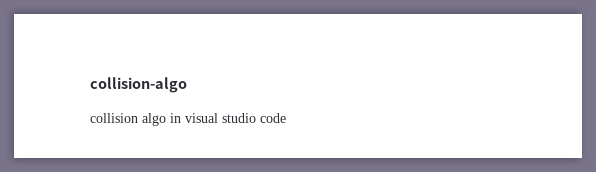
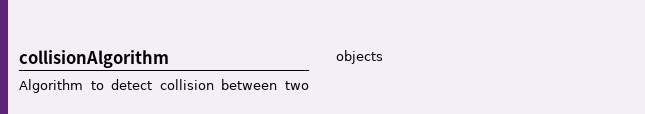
- collision-algo
- collision algo in visual studio code
+ collisionAlgorithm
+ Algorithm to detect collision between two objects

